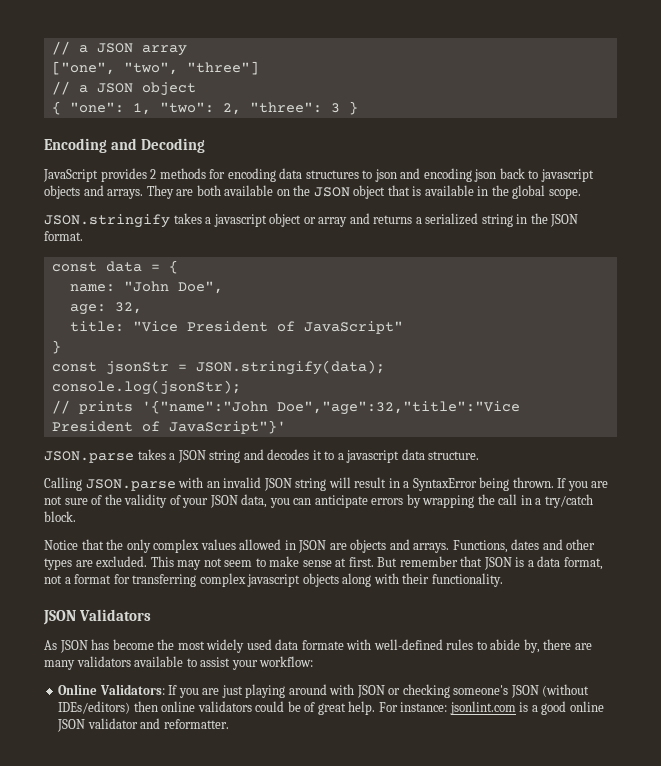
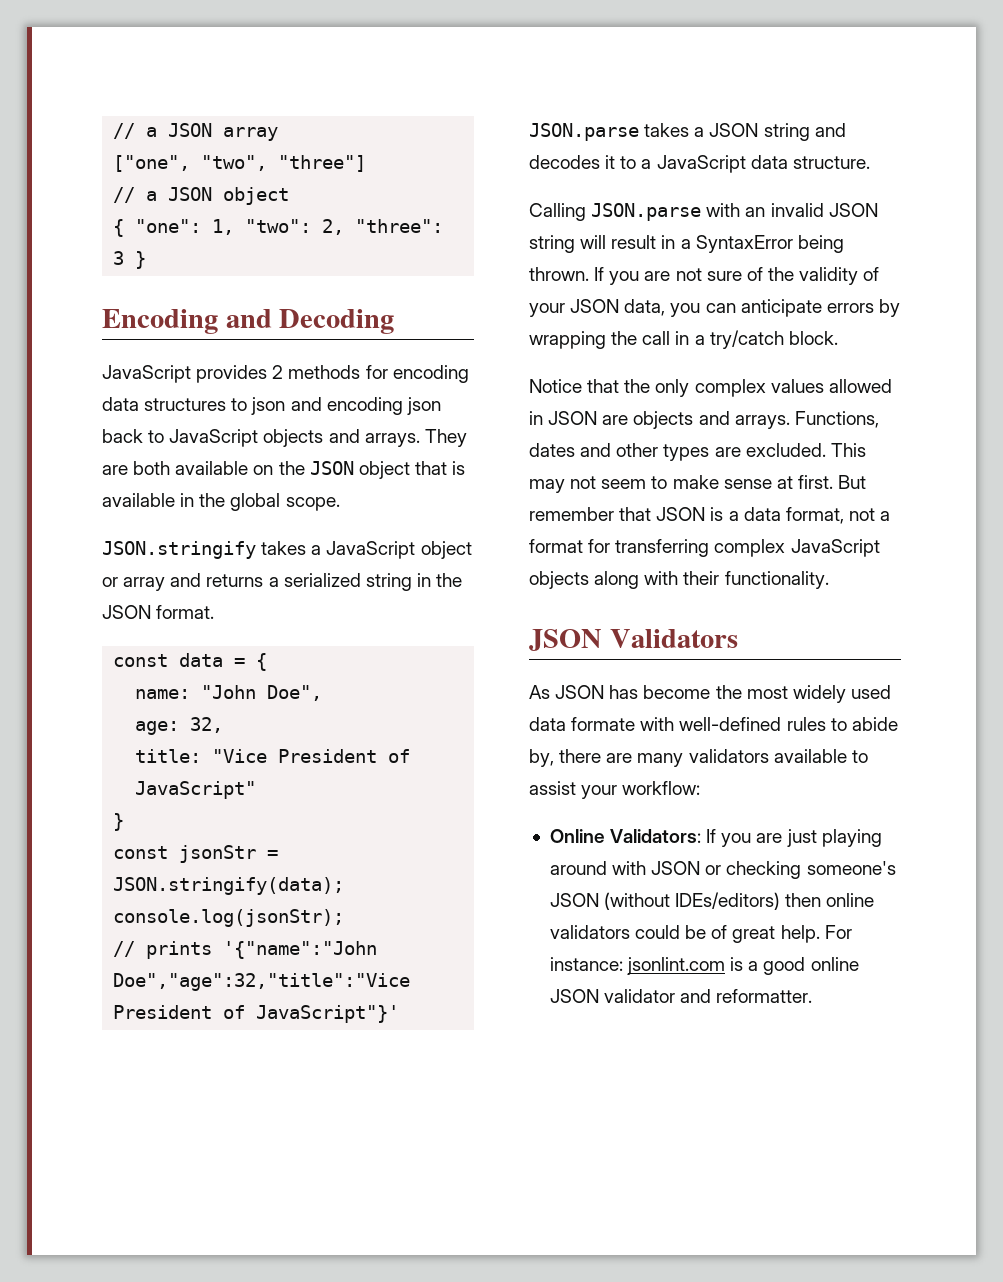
- JavaScript provides 2 methods for encoding data structures to json and encoding json back to javascript objects and arrays.
+ JavaScript provides 2 methods for encoding data structures to json and encoding json back to JavaScript objects and arrays.
- JSON.stringify takes a javascript object or array and returns a serialized string in the JSON format.
+ JSON.stringify takes a JavaScript object or array and returns a serialized string in the JSON format.
- JSON.parse takes a JSON string and decodes it to a javascript data structure.
+ JSON.parse takes a JSON string and decodes it to a JavaScript data structure.
- But remember that JSON is a data format, not a format for transferring complex javascript objects along with their functionality.
+ But remember that JSON is a data format, not a format for transferring complex JavaScript objects along with their functionality.

